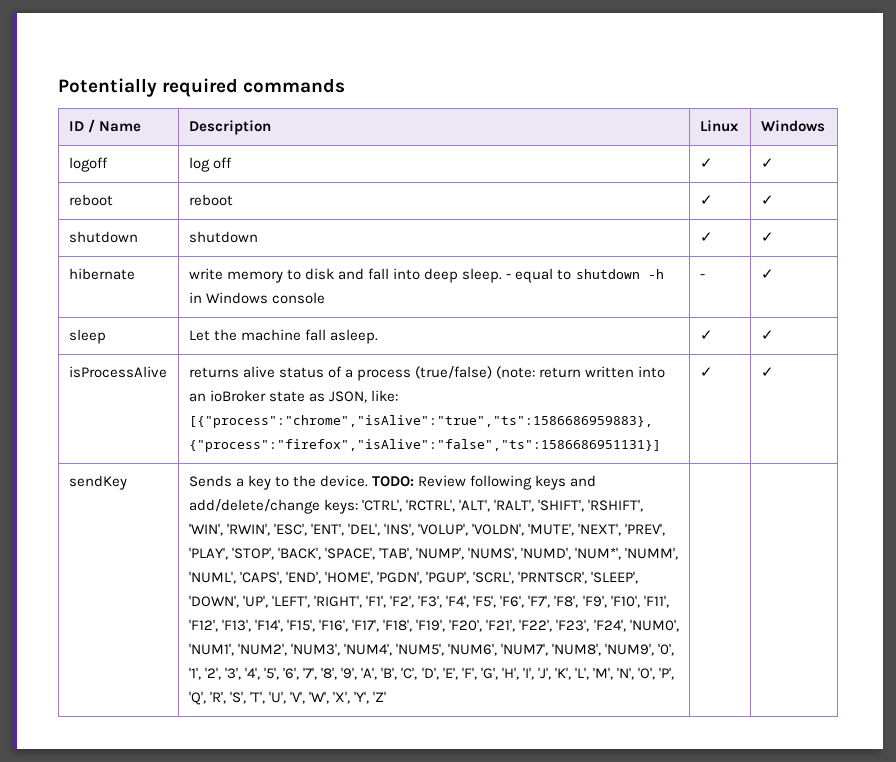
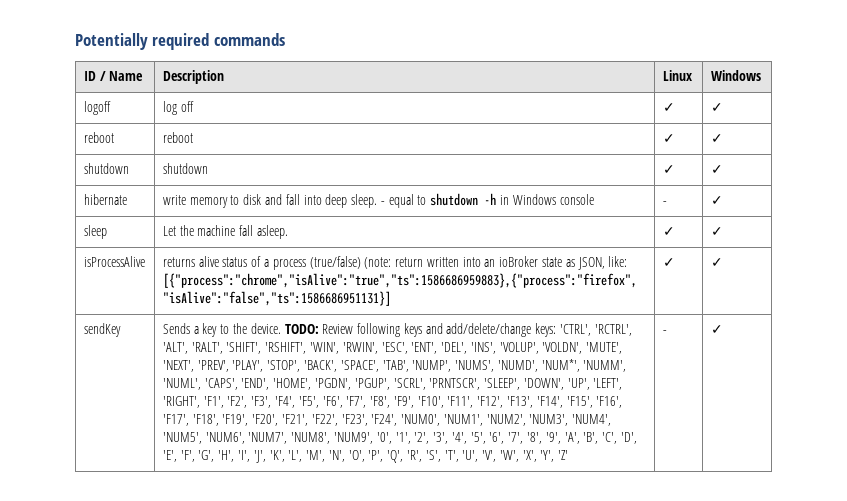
- 'CTRL', 'RCTRL', 'ALT', 'RALT', 'SHIFT', 'RSHIFT', 'WIN', 'RWIN', 'ESC', 'ENT', 'DEL', 'INS', 'VOLUP', 'VOLDN', 'MUTE', 'NEXT', 'PREV', 'PLAY', 'STOP', 'BACK', 'SPACE', 'TAB', 'NUMP', 'NUMS', 'NUMD', 'NUM*', 'NUMM', 'NUML', 'CAPS', 'END', 'HOME', 'PGDN', 'PGUP', 'SCRL', 'PRNTSCR', 'SLEEP', 'DOWN', 'UP', 'LEFT', 'RIGHT', 'F1', 'F2', 'F3', 'F4', 'F5', 'F6', 'F7', 'F8', 'F9', 'F10', 'F11', 'F12', 'F13', 'F14', 'F15', 'F16', 'F17', 'F18', 'F19', 'F20', 'F21', 'F22', 'F23', 'F24', 'NUM0', 'NUM1', 'NUM2', 'NUM3', 'NUM4', 'NUM5', 'NUM6', 'NUM7', 'NUM8', 'NUM9', '0', '1', '2', '3', '4', '5', '6', '7', '8', '9', 'A', 'B', 'C', 'D', 'E', 'F', 'G', 'H', 'I', 'J', 'K', 'L', 'M', 'N', 'O', 'P', 'Q', 'R', 'S', 'T', 'U', 'V', 'W', 'X', 'Y', 'Z'
+ 'CTRL', 'RCTRL', 'ALT', 'RALT', 'SHIFT', 'RSHIFT', 'WIN', 'RWIN', 'ESC', 'ENT', 'DEL', 'INS', 'VOLUP', 'VOLDN', 'MUTE', 'NEXT', 'PREV', 'PLAY', 'STOP', 'BACK', 'SPACE', 'TAB', 'NUMP', 'NUMS', 'NUMD', 'NUM*', 'NUMM', 'NUML', 'CAPS', 'END', 'HOME', 'PGDN', 'PGUP', 'SCRL', 'PRNTSCR', 'SLEEP', 'DOWN', 'UP', 'LEFT', 'RIGHT', 'F1', 'F2', 'F3', 'F4', 'F5', 'F6', 'F7', 'F8', 'F9', 'F10', 'F11', 'F12', 'F13', 'F14', 'F15', 'F16', 'F17', 'F18', 'F19', 'F20', 'F21', 'F22', 'F23', 'F24', 'NUM0', 'NUM1', 'NUM2', 'NUM3', 'NUM4', 'NUM5', 'NUM6', 'NUM7', 'NUM8', 'NUM9', '0', '1', '2', '3', '4', '5', '6', '7', '8', '9', 'A', 'B', 'C', 'D', 'E', 'F', 'G', 'H', 'I', 'J', 'K', 'L', 'M', 'N', 'O', 'P', 'Q', 'R', 'S', 'T', 'U', 'V', 'W', 'X', 'Y', 'Z' | - | ✓

